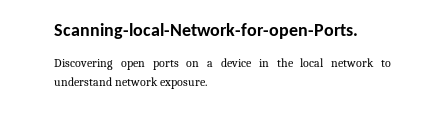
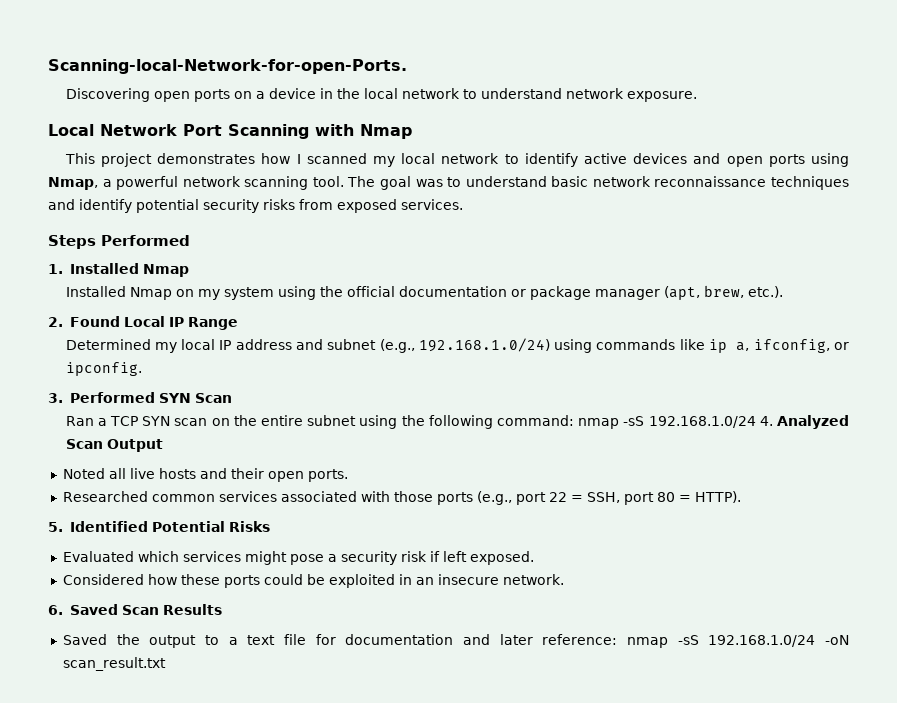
+ Local Network Port Scanning with Nmap
+ This project demonstrates how I scanned my local network to identify active devices and open ports using Nmap, a powerful network scanning tool. The goal was to understand basic network reconnaissance techniques and identify potential security risks from exposed services.
+ Steps Performed
+ 1. Installed Nmap
+ Installed Nmap on my system using the official documentation or package manager (apt, brew, etc.).
+ 2. Found Local IP Range
+ Determined my local IP address and subnet (e.g., 192.168.1.0/24) using commands like ip a, ifconfig, or ipconfig.
+ 3. Performed SYN Scan
+ Ran a TCP SYN scan on the entire subnet using the following command: nmap -sS 192.168.1.0/24 4. Analyzed Scan Output
+ Noted all live hosts and their open ports.
+ Researched common services associated with those ports (e.g., port 22 = SSH, port 80 = HTTP).
+ 5. Identified Potential Risks
+ Evaluated which services might pose a security risk if left exposed.
+ Considered how these ports could be exploited in an insecure network.
+ 6. Saved Scan Results
+ Saved the output to a text file for documentation and later reference: nmap -sS 192.168.1.0/24 -oN scan_result.txt

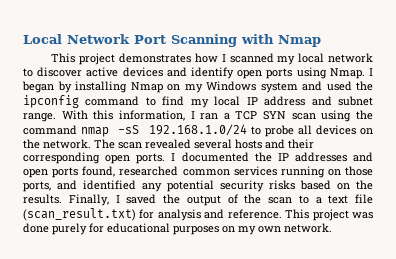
- Scanning-local-Network-for-open-Ports.
- Discovering open ports on a device in the local network to understand network exposure.
- This project demonstrates how I scanned my local network to identify active devices and open ports using Nmap, a powerful network scanning tool. The goal was to understand basic network reconnaissance techniques and identify potential security risks from exposed services.
- Steps Performed
- 1. Installed Nmap
- Installed Nmap on my system using the official documentation or package manager (apt, brew, etc.).
- 2. Found Local IP Range
- Determined my local IP address and subnet (e.g., 192.168.1.0/24) using commands like ip a, ifconfig, or ipconfig.
- 3. Performed SYN Scan
- Ran a TCP SYN scan on the entire subnet using the following command: nmap -sS 192.168.1.0/24 4. Analyzed Scan Output
- Noted all live hosts and their open ports.
- Researched common services associated with those ports (e.g., port 22 = SSH, port 80 = HTTP).
- 5. Identified Potential Risks
- Evaluated which services might pose a security risk if left exposed.
- Considered how these ports could be exploited in an insecure network.
- 6. Saved Scan Results
- Saved the output to a text file for documentation and later reference: nmap -sS 192.168.1.0/24 -oN scan_result.txt
+ This project demonstrates how I scanned my local network to discover active devices and identify open ports using Nmap. I began by installing Nmap on my Windows system and used the ipconfig command to find my local IP address and subnet range. With this information, I ran a TCP SYN scan using the command nmap -sS 192.168.1.0/24 to probe all devices on the network. The scan revealed several hosts and their corresponding open ports. I documented the IP addresses and open ports found, researched common services running on those ports, and identified any potential security risks based on the results. Finally, I saved the output of the scan to a text file (scan_result.txt) for analysis and reference. This project was done purely for educational purposes on my own network.

